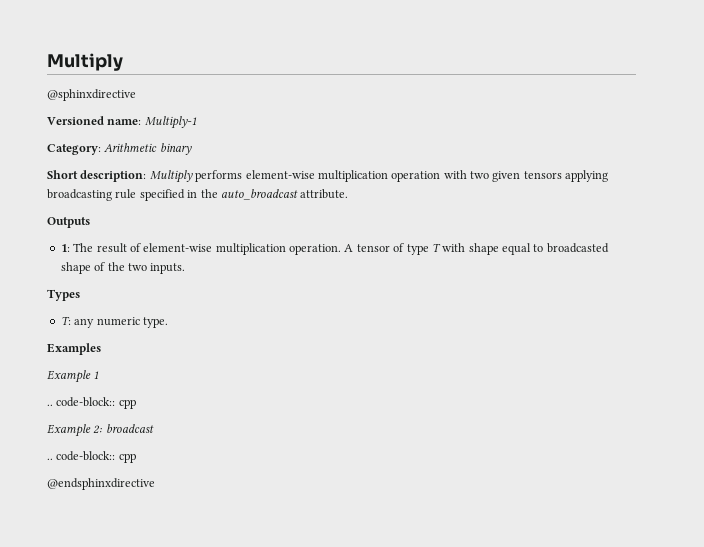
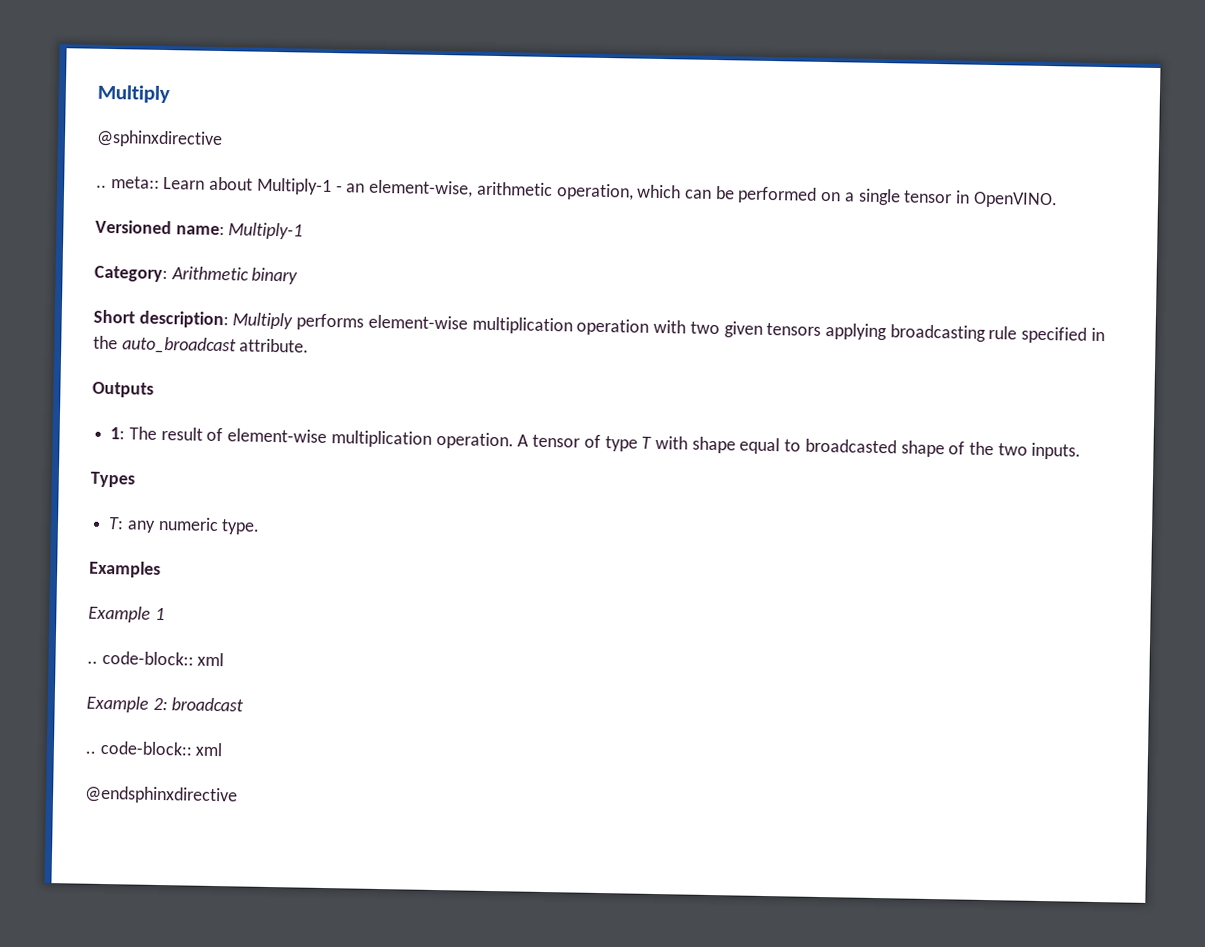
+ .. meta:: Learn about Multiply-1 - an element-wise, arithmetic operation, which can be performed on a single tensor in OpenVINO.
  Example 1
- .. code-block:: cpp
+ .. code-block:: xml
  Example 2: broadcast
- .. code-block:: cpp
+ .. code-block:: xml

